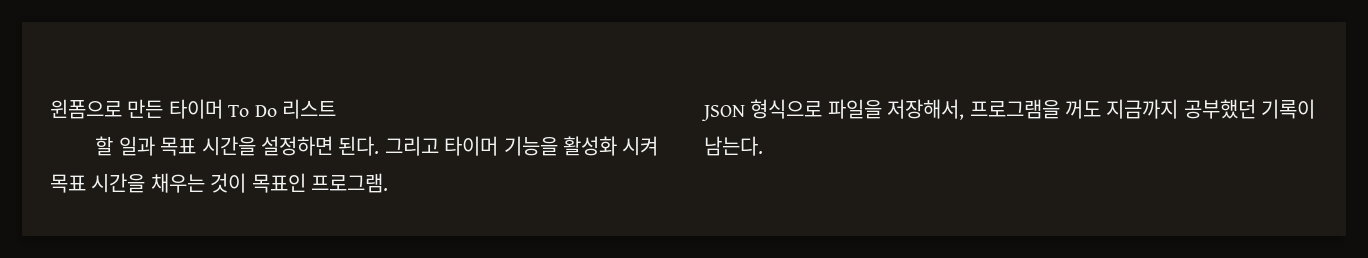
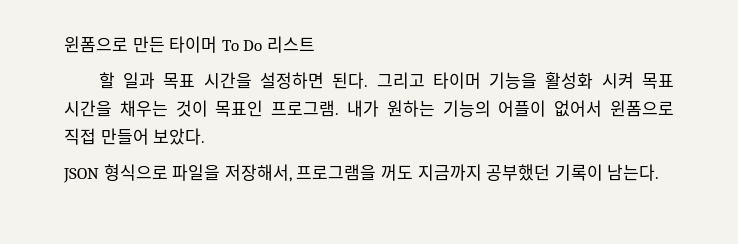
+ 내가 원하는 기능의 어플이 없어서 윈폼으로 직접 만들어 보았다.

